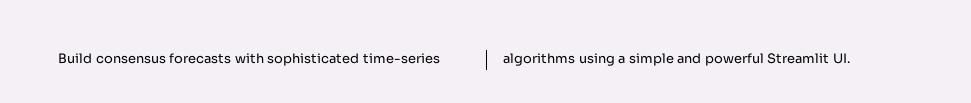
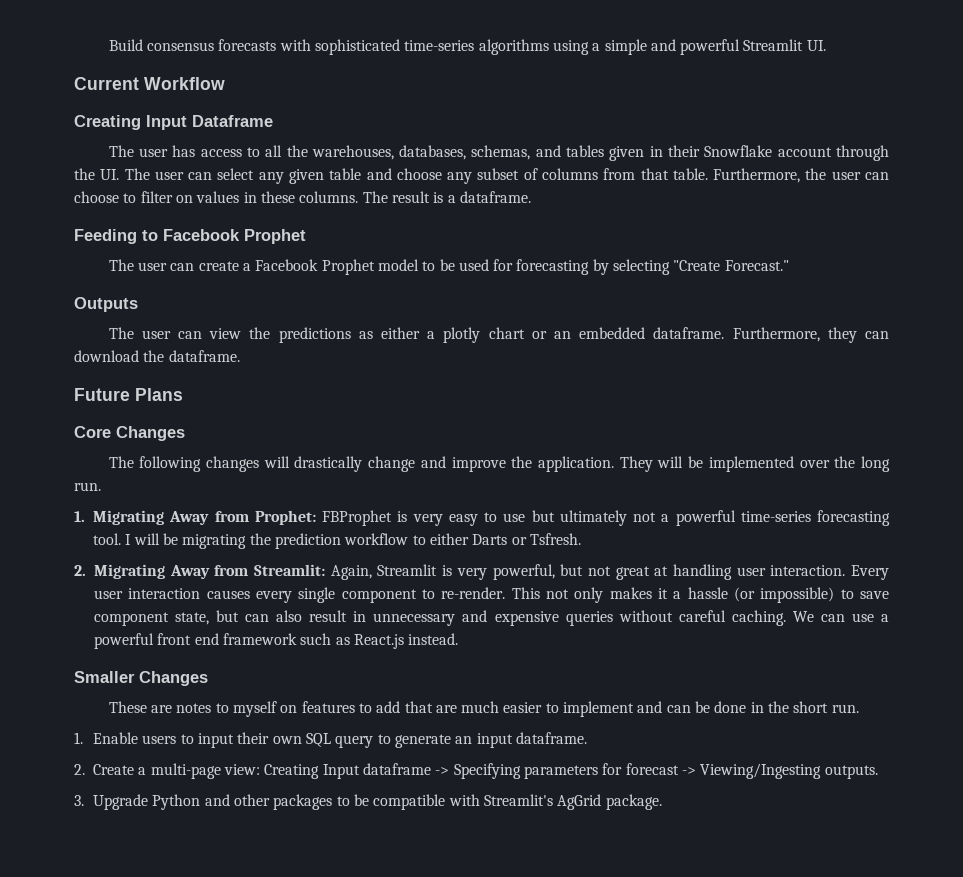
+ Current Workflow
+ Creating Input Dataframe
+ The user has access to all the warehouses, databases, schemas, and tables given in their Snowflake account through the UI. The user can select any given table and choose any subset of columns from that table. Furthermore, the user can choose to filter on values in these columns. The result is a dataframe.
+ Feeding to Facebook Prophet
+ The user can create a Facebook Prophet model to be used for forecasting by selecting "Create Forecast."
+ Outputs
+ The user can view the predictions as either a plotly chart or an embedded dataframe. Furthermore, they can download the dataframe.
+ Future Plans
+ Core Changes
+ The following changes will drastically change and improve the application. They will be implemented over the long run.
+ 1. Migrating Away from Prophet: FBProphet is very easy to use but ultimately not a powerful time-series forecasting tool. I will be migrating the prediction workflow to either Darts or Tsfresh.
+ 2. Migrating Away from Streamlit: Again, Streamlit is very powerful, but not great at handling user interaction. Every user interaction causes every single component to re-render. This not only makes it a hassle (or impossible) to save component state, but can also result in unnecessary and expensive queries without careful caching. We can use a powerful front end framework such as React.js instead.
+ Smaller Changes
+ These are notes to myself on features to add that are much easier to implement and can be done in the short run.
+ 1. Enable users to input their own SQL query to generate an input dataframe.
+ 2. Create a multi-page view: Creating Input dataframe -> Specifying parameters for forecast -> Viewing/Ingesting outputs.
+ 3. Upgrade Python and other packages to be compatible with Streamlit's AgGrid package.

